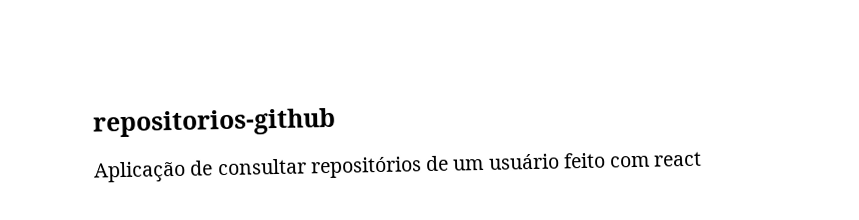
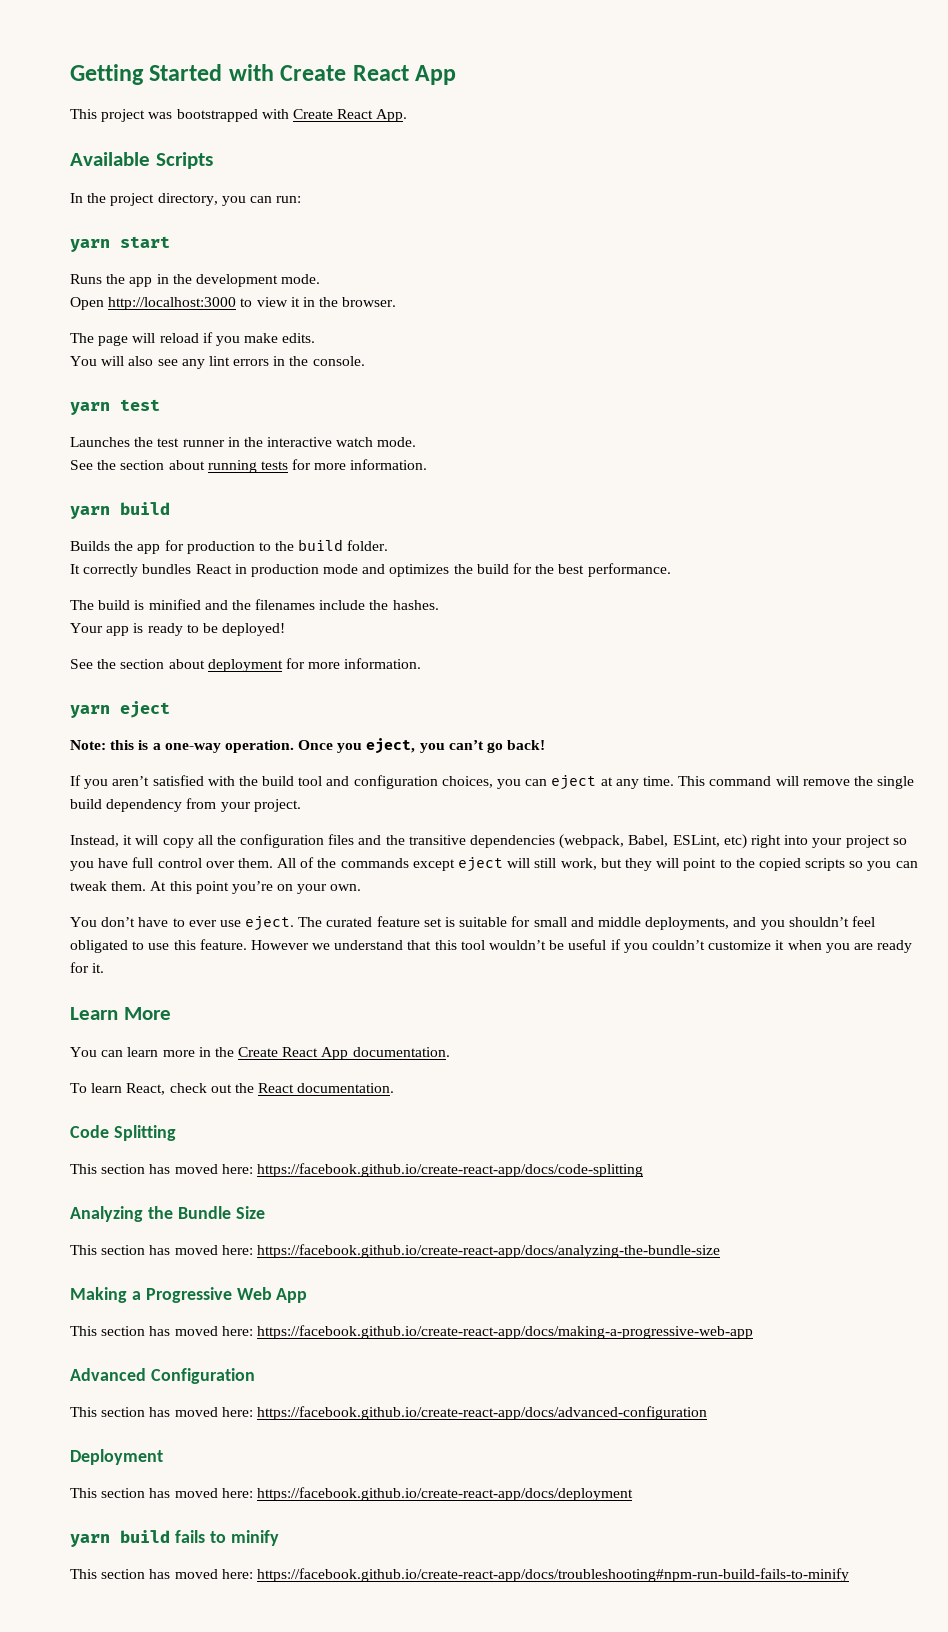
- repositorios-github
- Aplicação de consultar repositórios de um usuário feito com react
+ Getting Started with Create React App
+ This project was bootstrapped with Create React App.
+ Available Scripts
+ In the project directory, you can run:
+ yarn start
+ Runs the app in the development mode.
+ Open http://localhost:3000 to view it in the browser.
+ The page will reload if you make edits.
+ You will also see any lint errors in the console.
+ yarn test
+ Launches the test runner in the interactive watch mode.
+ See the section about running tests for more information.
+ yarn build
+ Builds the app for production to the build folder.
+ It correctly bundles React in production mode and optimizes the build for the best performance.
+ The build is minified and the filenames include the hashes.
+ Your app is ready to be deployed!
+ See the section about deployment for more information.
+ yarn eject
+ Note: this is a one-way operation. Once you eject, you can’t go back!
+ If you aren’t satisfied with the build tool and configuration choices, you can eject at any time. This command will remove the single build dependency from your project.
+ Instead, it will copy all the configuration files and the transitive dependencies (webpack, Babel, ESLint, etc) right into your project so you have full control over them. All of the commands except eject will still work, but they will point to the copied scripts so you can tweak them. At this point you’re on your own.
+ You don’t have to ever use eject. The curated feature set is suitable for small and middle deployments, and you shouldn’t feel obligated to use this feature. However we understand that this tool wouldn’t be useful if you couldn’t customize it when you are ready for it.
+ Learn More
+ You can learn more in the Create React App documentation.
+ To learn React, check out the React documentation.
+ Code Splitting
+ This section has moved here: https://facebook.github.io/create-react-app/docs/code-splitting
+ Analyzing the Bundle Size
+ This section has moved here: https://facebook.github.io/create-react-app/docs/analyzing-the-bundle-size
+ Making a Progressive Web App
+ This section has moved here: https://facebook.github.io/create-react-app/docs/making-a-progressive-web-app
+ Advanced Configuration
+ This section has moved here: https://facebook.github.io/create-react-app/docs/advanced-configuration
+ Deployment
+ This section has moved here: https://facebook.github.io/create-react-app/docs/deployment
+ yarn build fails to minify
+ This section has moved here: https://facebook.github.io/create-react-app/docs/troubleshooting#npm-run-build-fails-to-minify

